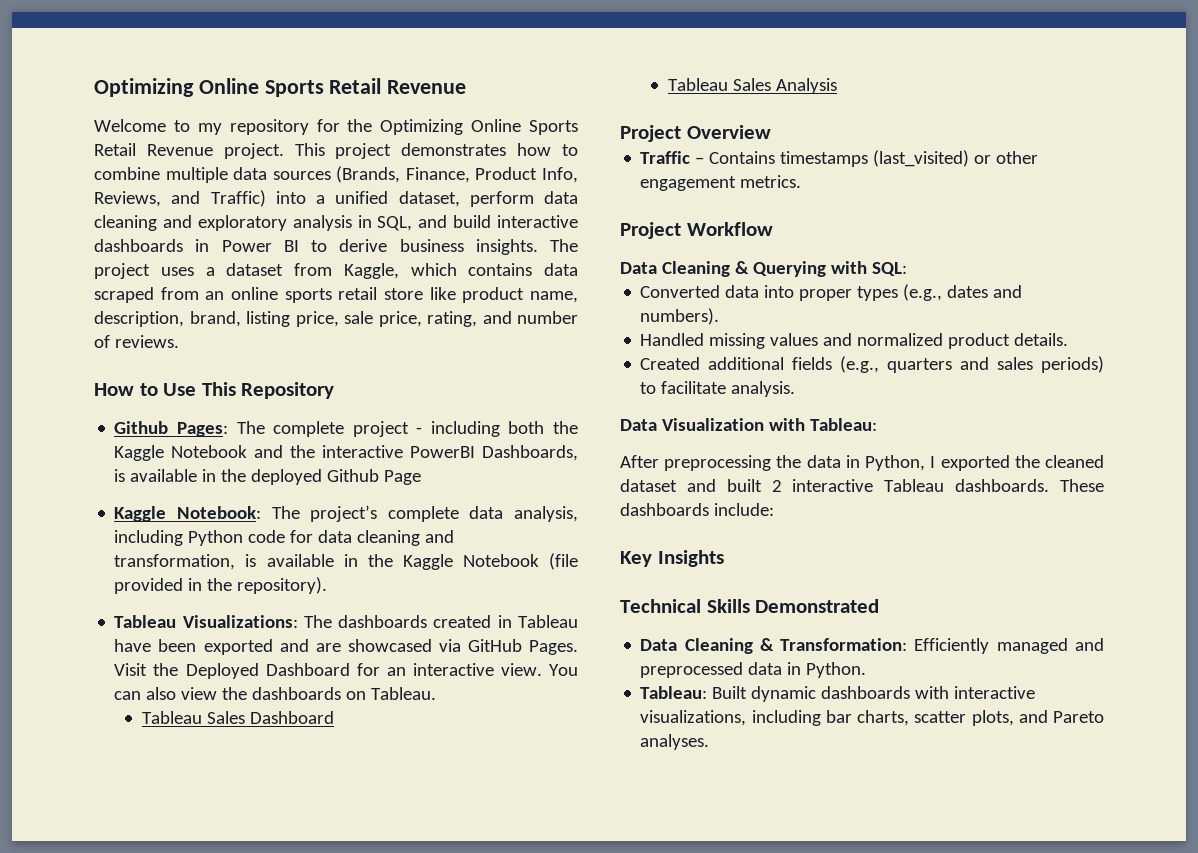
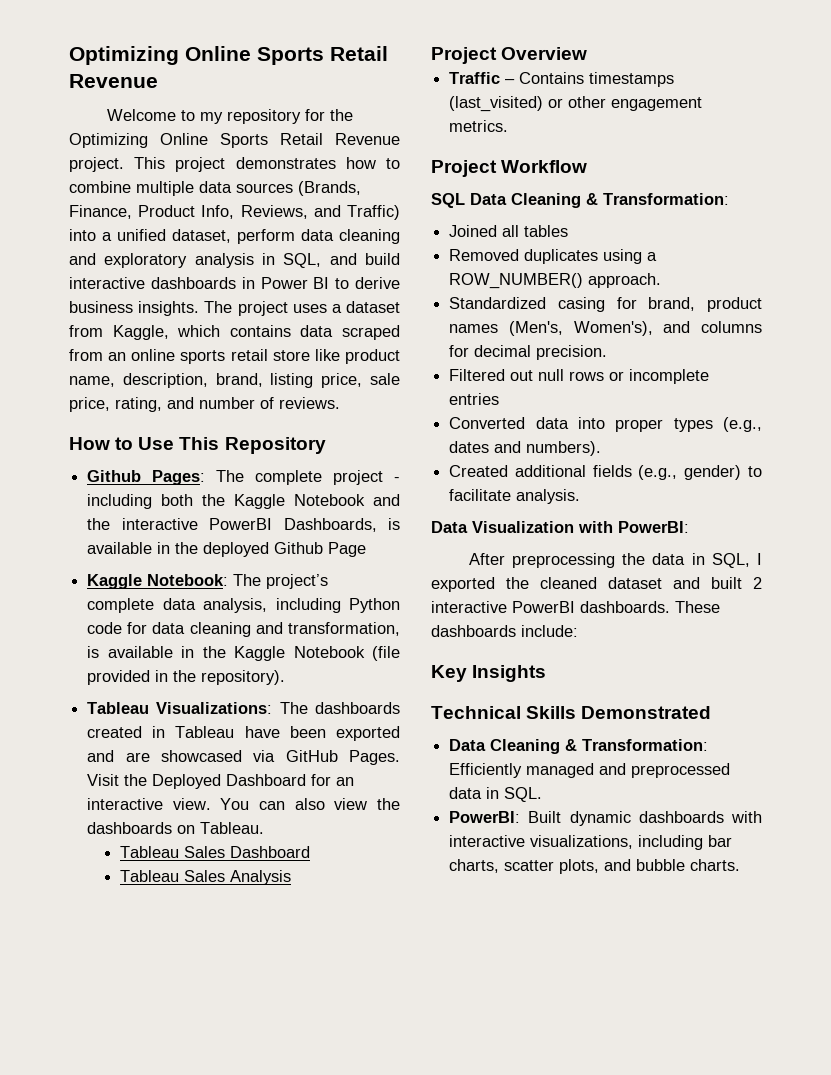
- Data Cleaning & Querying with SQL:
+ SQL Data Cleaning & Transformation:
+ Joined all tables
+ Removed duplicates using a ROW_NUMBER() approach.
+ Standardized casing for brand, product names (Men's, Women's), and columns for decimal precision.
+ Filtered out null rows or incomplete entries
- Handled missing values and normalized product details.
- Created additional fields (e.g., quarters and sales periods) to facilitate analysis.
+ Created additional fields (e.g., gender) to facilitate analysis.
- Data Visualization with Tableau:
+ Data Visualization with PowerBI:
- After preprocessing the data in Python, I exported the cleaned dataset and built 2 interactive Tableau dashboards.
+ After preprocessing the data in SQL, I exported the cleaned dataset and built 2 interactive PowerBI dashboards.
- Data Cleaning & Transformation: Efficiently managed and preprocessed data in Python.
- Tableau: Built dynamic dashboards with interactive visualizations, including bar charts, scatter plots, and Pareto analyses.
+ Data Cleaning & Transformation: Efficiently managed and preprocessed data in SQL.
+ PowerBI: Built dynamic dashboards with interactive visualizations, including bar charts, scatter plots, and bubble charts.

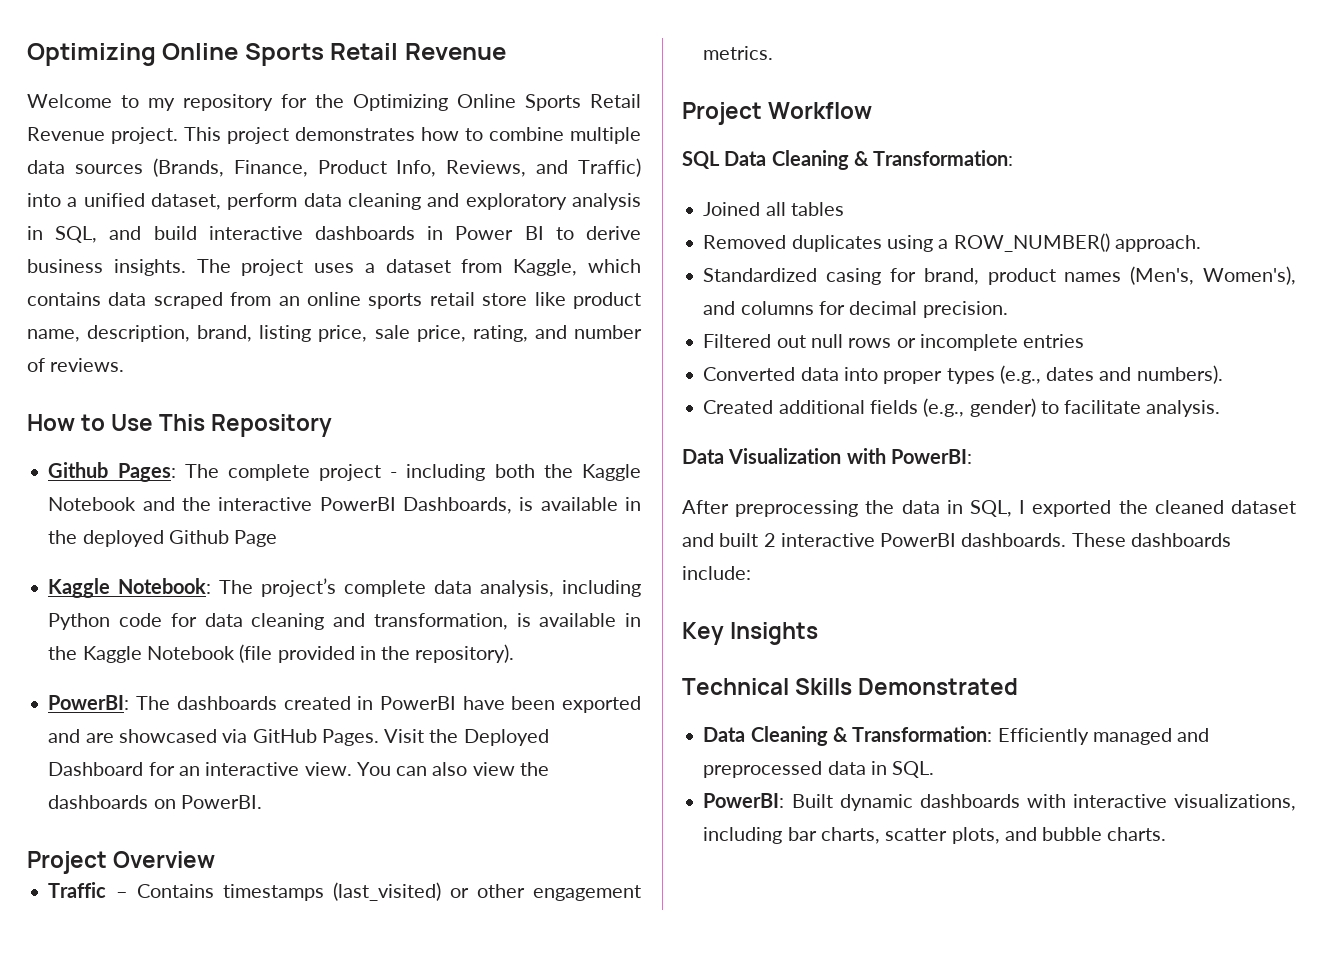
- Tableau Visualizations: The dashboards created in Tableau have been exported and are showcased via GitHub Pages.
+ PowerBI: The dashboards created in PowerBI have been exported and are showcased via GitHub Pages.
- You can also view the dashboards on Tableau.
- Tableau Sales Dashboard
- Tableau Sales Analysis
+ You can also view the dashboards on PowerBI.

